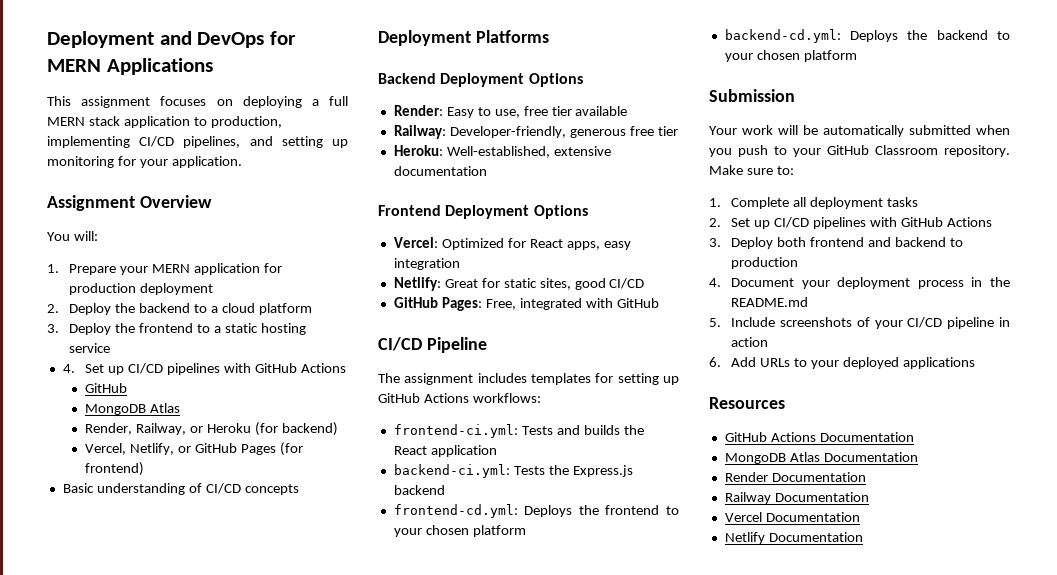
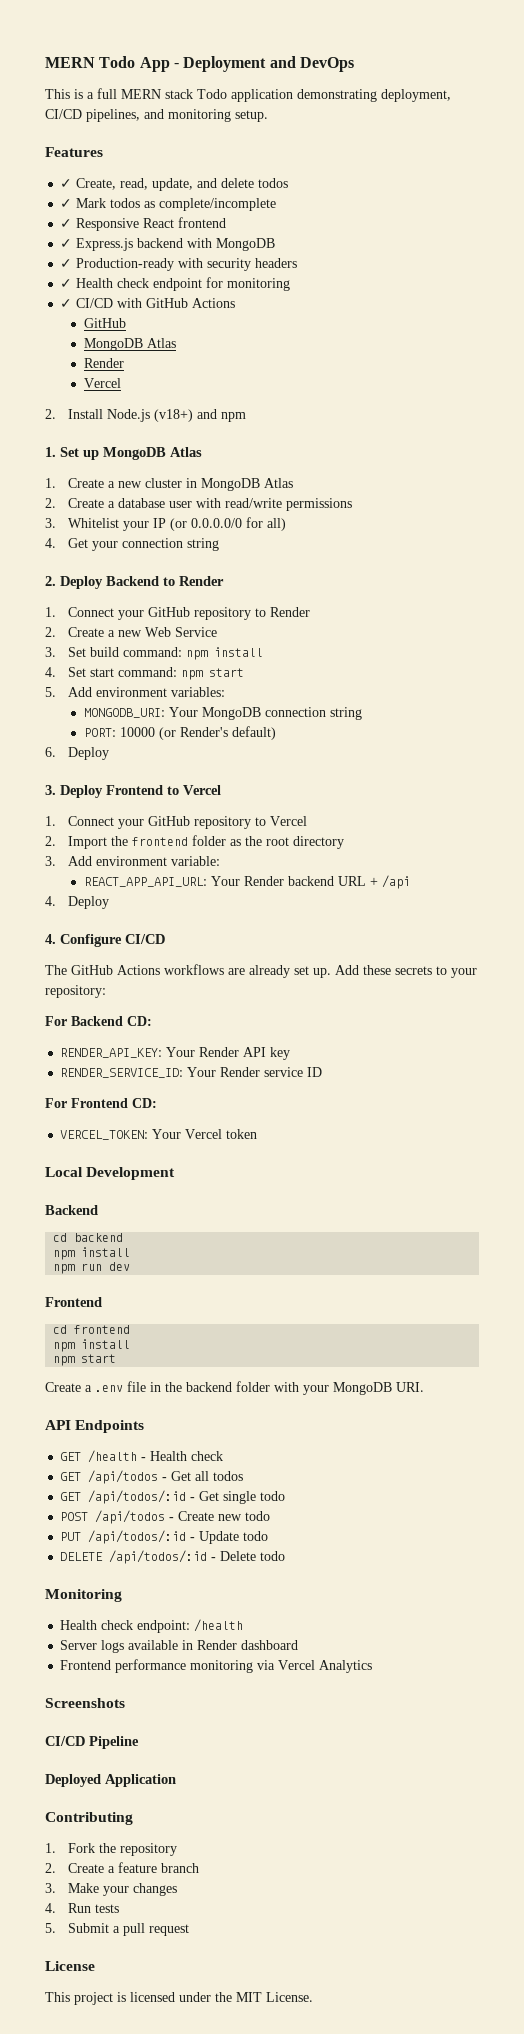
- Deployment and DevOps for MERN Applications
- This assignment focuses on deploying a full MERN stack application to production, implementing CI/CD pipelines, and setting up monitoring for your application.
- Assignment Overview
- You will:
- 1. Prepare your MERN application for production deployment
- 2. Deploy the backend to a cloud platform
- 3. Deploy the frontend to a static hosting service
- 4. Set up CI/CD pipelines with GitHub Actions
+ MERN Todo App - Deployment and DevOps
+ This is a full MERN stack Todo application demonstrating deployment, CI/CD pipelines, and monitoring setup.
+ Features
+ ✓ Create, read, update, and delete todos
+ ✓ Mark todos as complete/incomplete
+ ✓ Responsive React frontend
+ ✓ Express.js backend with MongoDB
+ ✓ Production-ready with security headers
+ ✓ Health check endpoint for monitoring
+ ✓ CI/CD with GitHub Actions
  GitHub
  MongoDB Atlas
- Render, Railway, or Heroku (for backend)
- Vercel, Netlify, or GitHub Pages (for frontend)
- Basic understanding of CI/CD concepts
- Deployment Platforms
- Backend Deployment Options
- Render: Easy to use, free tier available
- Railway: Developer-friendly, generous free tier
- Heroku: Well-established, extensive documentation
- Frontend Deployment Options
- Vercel: Optimized for React apps, easy integration
- Netlify: Great for static sites, good CI/CD
- GitHub Pages: Free, integrated with GitHub
+ Render
+ Vercel
+ 2. Install Node.js (v18+) and npm
+ 1. Set up MongoDB Atlas
+ 1. Create a new cluster in MongoDB Atlas
+ 2. Create a database user with read/write permissions
+ 3. Whitelist your IP (or 0.0.0.0/0 for all)
+ 4. Get your connection string
+ 2. Deploy Backend to Render
+ 1. Connect your GitHub repository to Render
+ 2. Create a new Web Service
+ 3. Set build command: npm install
+ 4. Set start command: npm start
+ 5. Add environment variables:
+ MONGODB_URI: Your MongoDB connection string
+ PORT: 10000 (or Render's default)
+ 6. Deploy
+ 3. Deploy Frontend to Vercel
+ 1. Connect your GitHub repository to Vercel
+ 2. Import the frontend folder as the root directory
+ 3. Add environment variable:
+ REACT_APP_API_URL: Your Render backend URL + /api
+ 4. Deploy
+ 4. Configure CI/CD
+ The GitHub Actions workflows are already set up. Add these secrets to your repository:
+ For Backend CD:
+ RENDER_API_KEY: Your Render API key
+ RENDER_SERVICE_ID: Your Render service ID
+ For Frontend CD:
+ VERCEL_TOKEN: Your Vercel token
+ Local Development
+ Backend
+ cd backend
+ npm install
+ npm run dev
+ Frontend
+ cd frontend
+ npm install
+ npm start
+ Create a .env file in the backend folder with your MongoDB URI.
+ API Endpoints
+ GET /health - Health check
+ GET /api/todos - Get all todos
+ GET /api/todos/:id - Get single todo
+ POST /api/todos - Create new todo
+ PUT /api/todos/:id - Update todo
+ DELETE /api/todos/:id - Delete todo
+ Monitoring
+ Health check endpoint: /health
+ Server logs available in Render dashboard
+ Frontend performance monitoring via Vercel Analytics
+ Screenshots
  CI/CD Pipeline
- The assignment includes templates for setting up GitHub Actions workflows:
- frontend-ci.yml: Tests and builds the React application
- backend-ci.yml: Tests the Express.js backend
- frontend-cd.yml: Deploys the frontend to your chosen platform
- backend-cd.yml: Deploys the backend to your chosen platform
- Submission
- Your work will be automatically submitted when you push to your GitHub Classroom repository. Make sure to:
- 1. Complete all deployment tasks
- 2. Set up CI/CD pipelines with GitHub Actions
- 3. Deploy both frontend and backend to production
- 4. Document your deployment process in the README.md
- 5. Include screenshots of your CI/CD pipeline in action
- 6. Add URLs to your deployed applications
- Resources
- GitHub Actions Documentation
- MongoDB Atlas Documentation
- Render Documentation
- Railway Documentation
- Vercel Documentation
- Netlify Documentation
+ Deployed Application
+ Contributing
+ 1. Fork the repository
+ 2. Create a feature branch
+ 3. Make your changes
+ 4. Run tests
+ 5. Submit a pull request
+ License
+ This project is licensed under the MIT License.

